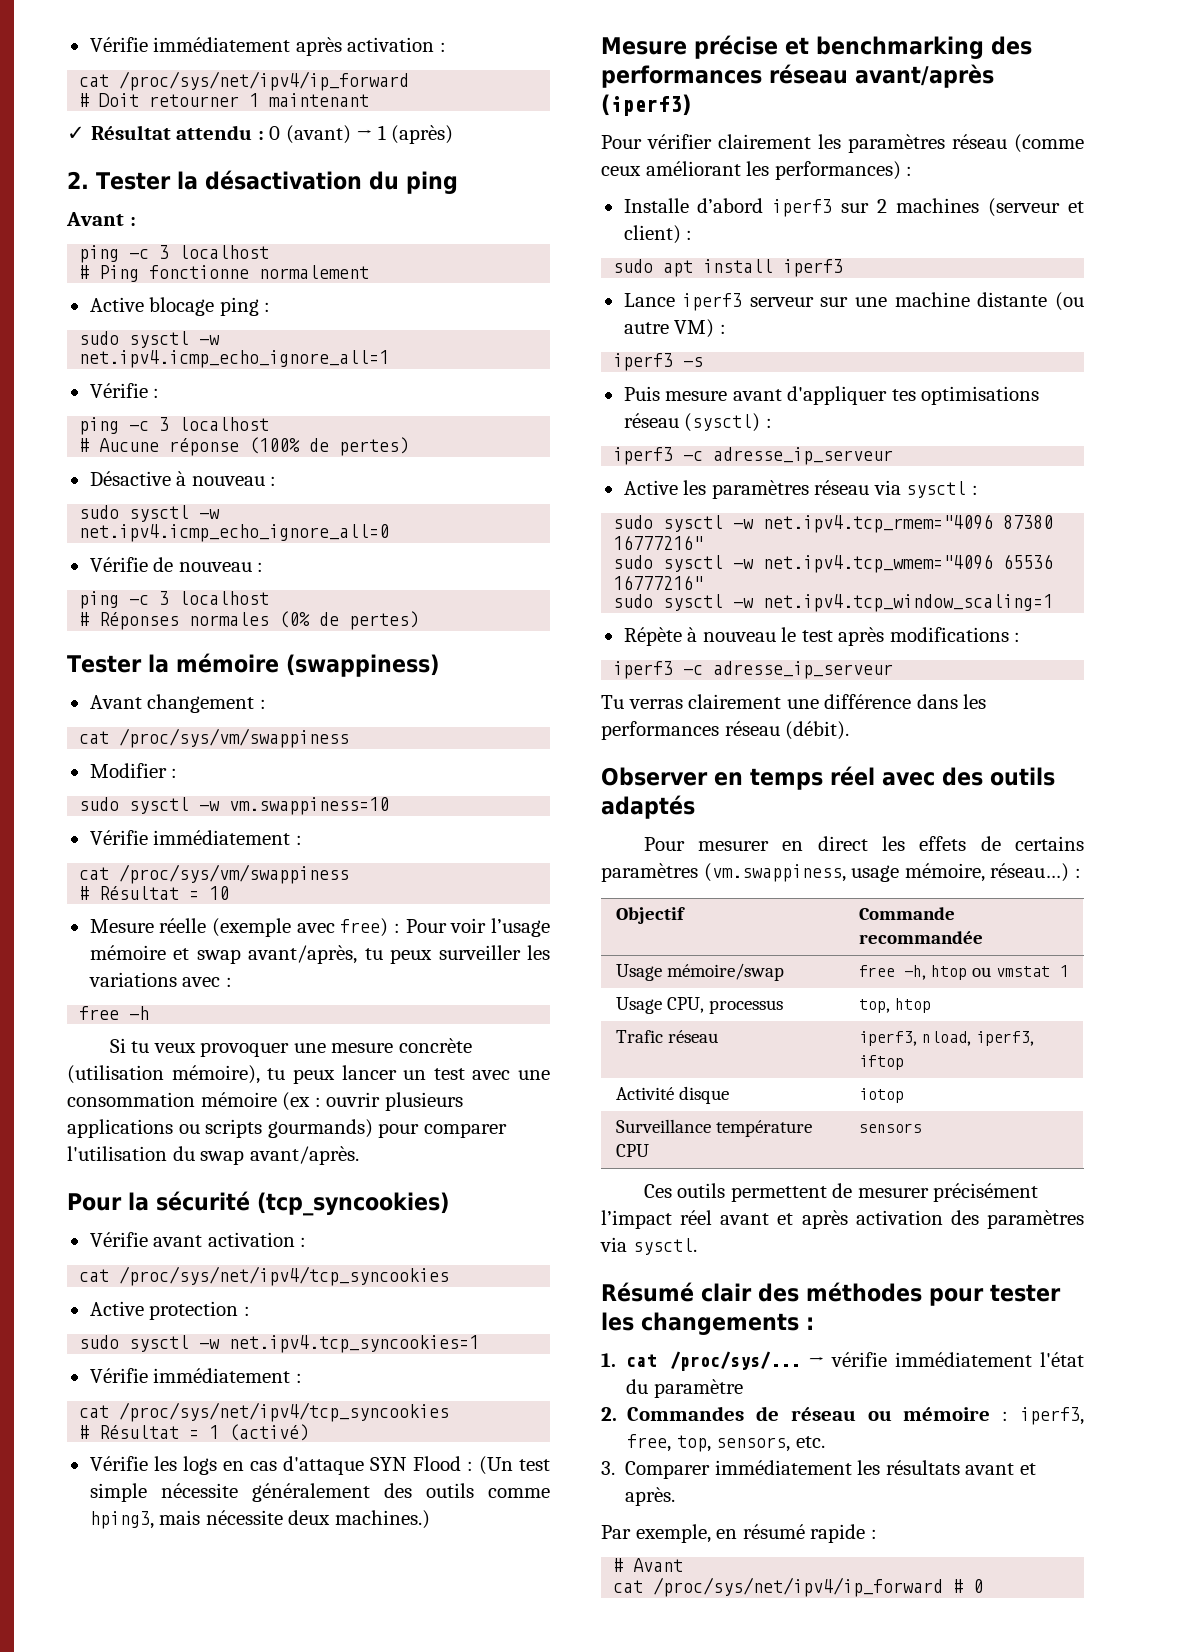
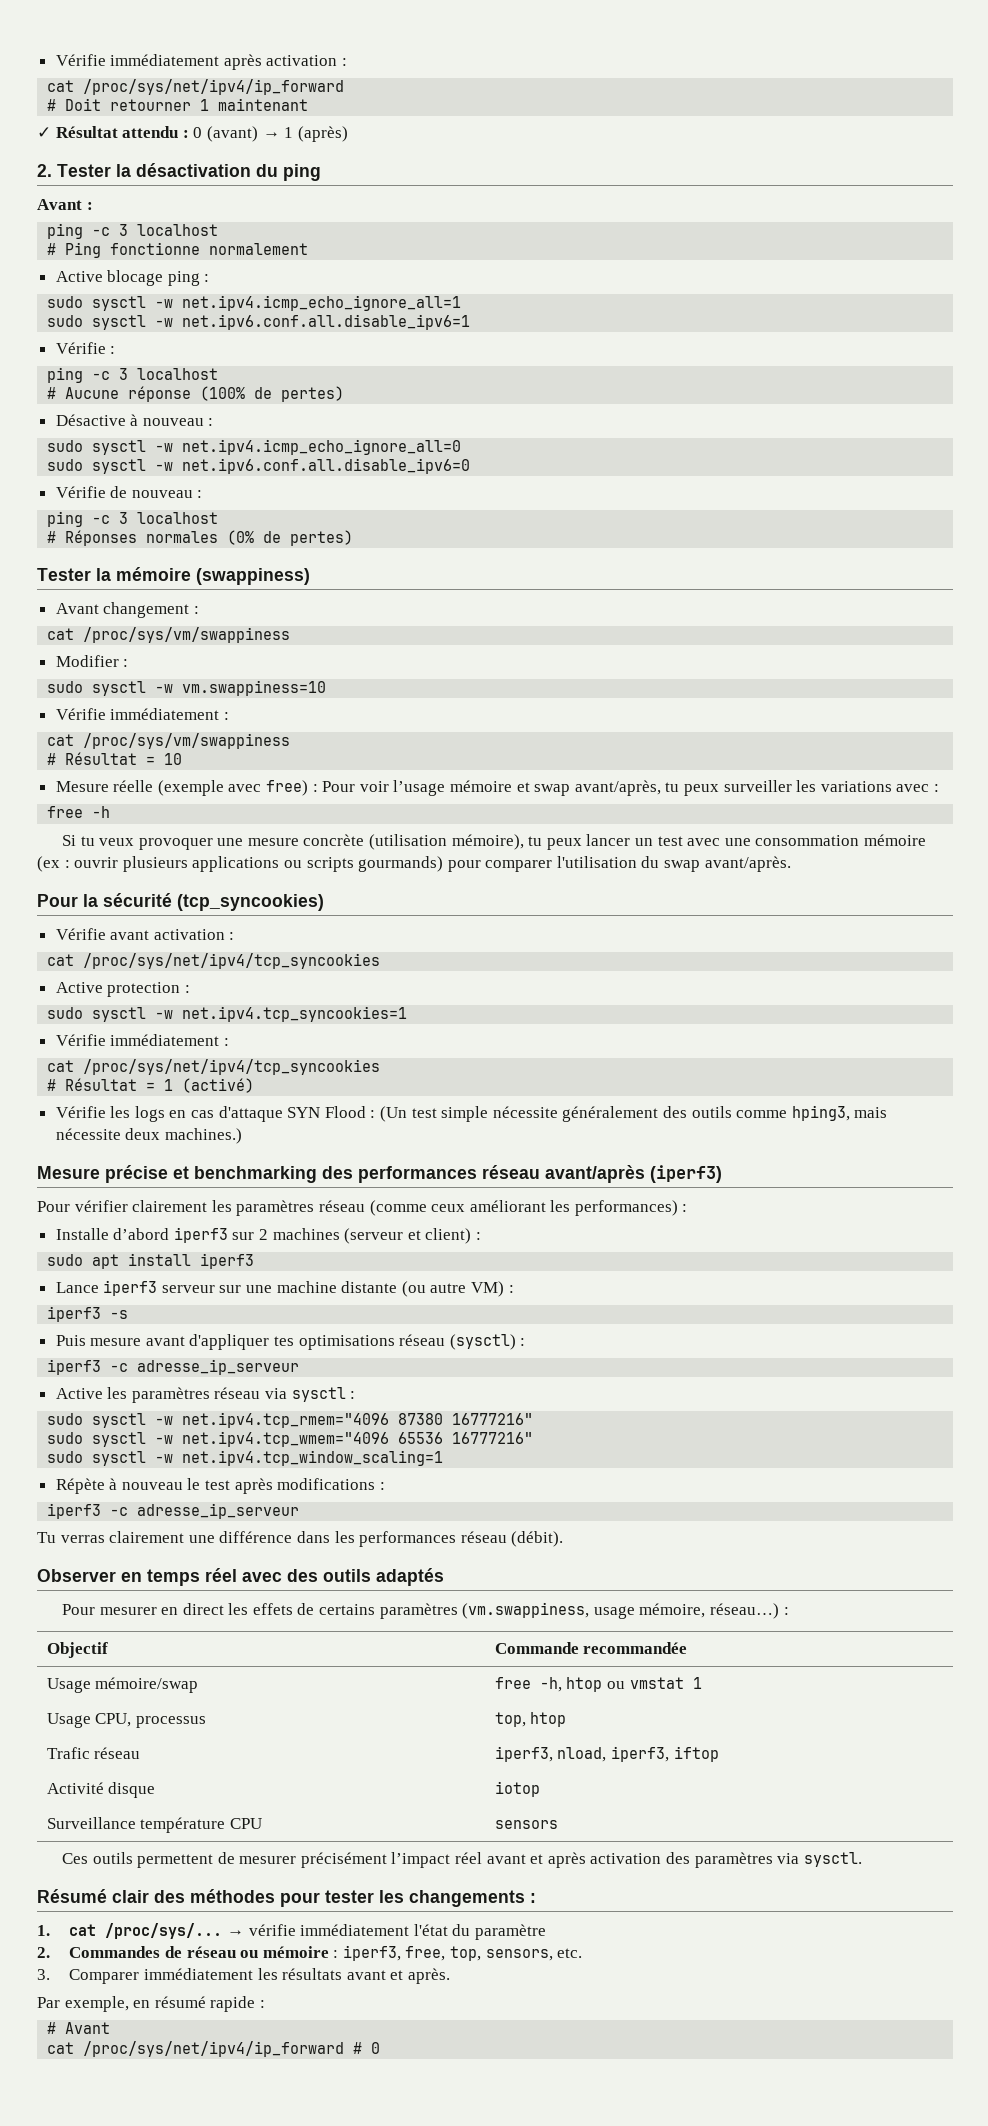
+ sudo sysctl -w net.ipv6.conf.all.disable_ipv6=1
+ sudo sysctl -w net.ipv6.conf.all.disable_ipv6=0

